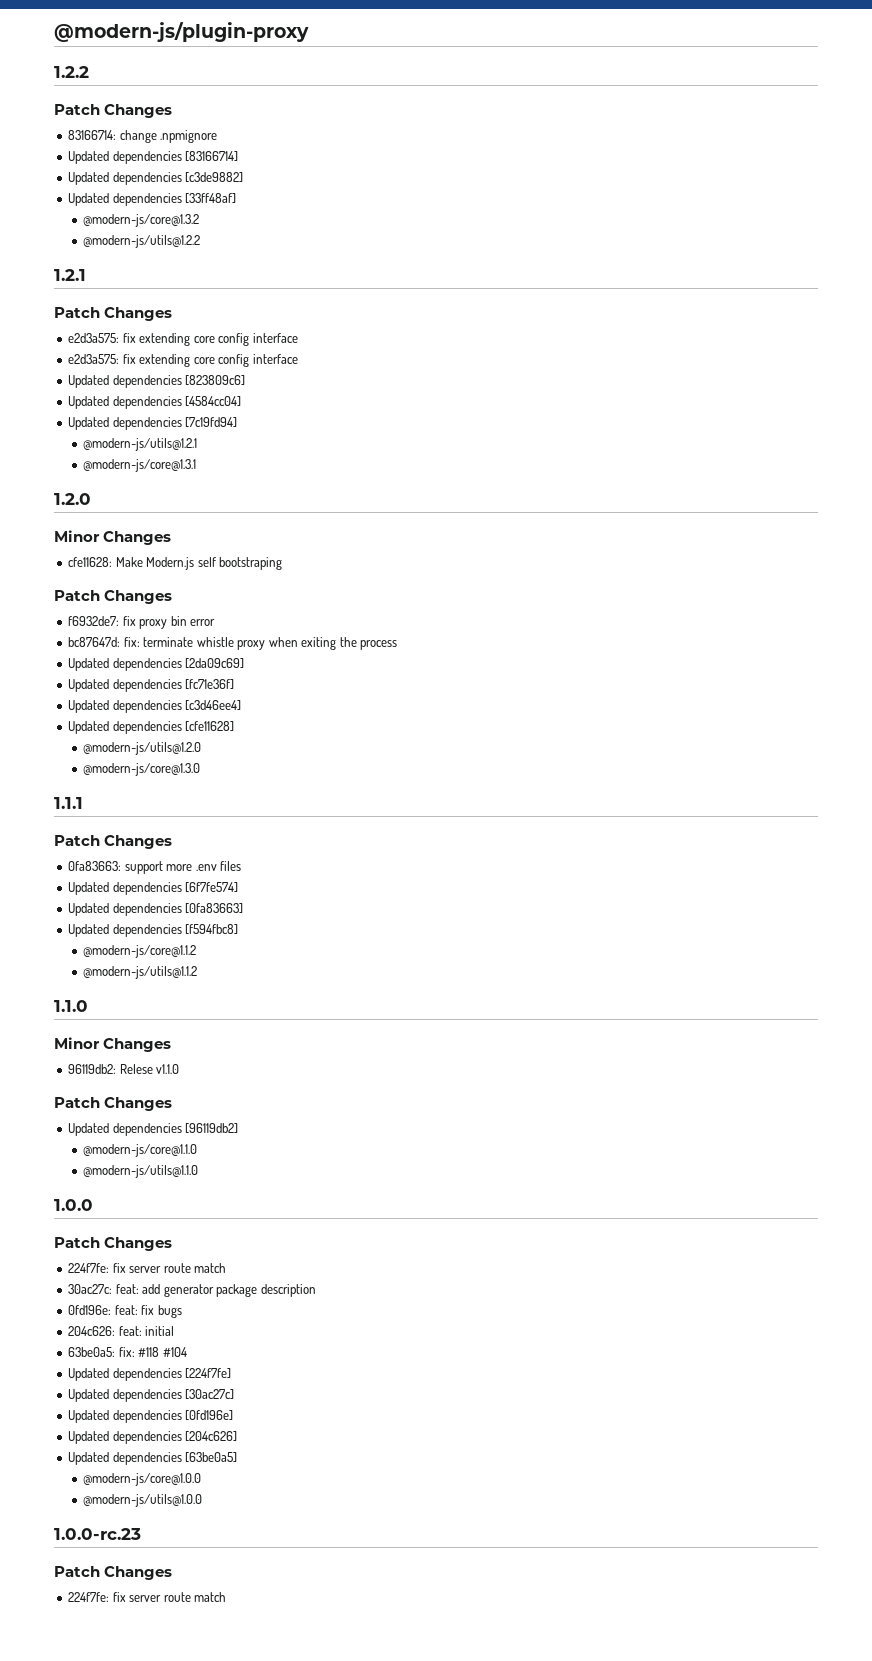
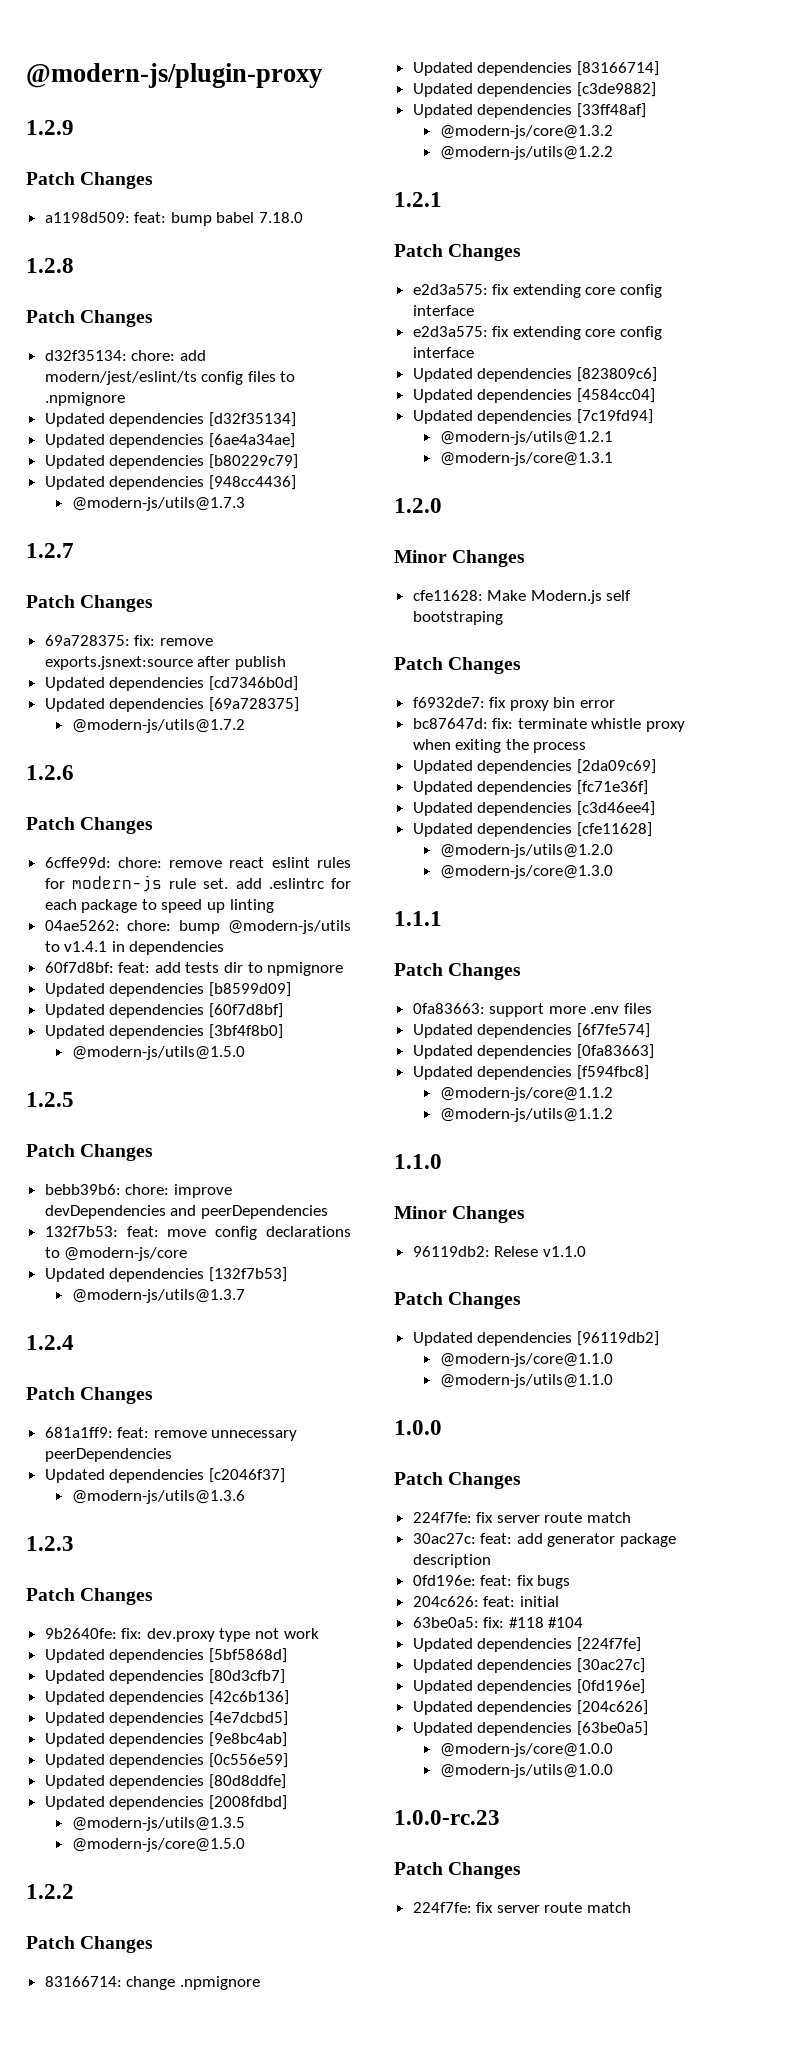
+ 1.2.9
+ Patch Changes
+ a1198d509: feat: bump babel 7.18.0
+ 1.2.8
+ Patch Changes
+ d32f35134: chore: add modern/jest/eslint/ts config files to .npmignore
+ Updated dependencies [d32f35134]
+ Updated dependencies [6ae4a34ae]
+ Updated dependencies [b80229c79]
+ Updated dependencies [948cc4436]
+ @modern-js/utils@1.7.3
+ 1.2.7
+ Patch Changes
+ 69a728375: fix: remove exports.jsnext:source after publish
+ Updated dependencies [cd7346b0d]
+ Updated dependencies [69a728375]
+ @modern-js/utils@1.7.2
+ 1.2.6
+ Patch Changes
+ 6cffe99d: chore: remove react eslint rules for modern-js rule set. add .eslintrc for each package to speed up linting
+ 04ae5262: chore: bump @modern-js/utils to v1.4.1 in dependencies
+ 60f7d8bf: feat: add tests dir to npmignore
+ Updated dependencies [b8599d09]
+ Updated dependencies [60f7d8bf]
+ Updated dependencies [3bf4f8b0]
+ @modern-js/utils@1.5.0
+ 1.2.5
+ Patch Changes
+ bebb39b6: chore: improve devDependencies and peerDependencies
+ 132f7b53: feat: move config declarations to @modern-js/core
+ Updated dependencies [132f7b53]
+ @modern-js/utils@1.3.7
+ 1.2.4
+ Patch Changes
+ 681a1ff9: feat: remove unnecessary peerDependencies
+ Updated dependencies [c2046f37]
+ @modern-js/utils@1.3.6
+ 1.2.3
+ Patch Changes
+ 9b2640fe: fix: dev.proxy type not work
+ Updated dependencies [5bf5868d]
+ Updated dependencies [80d3cfb7]
+ Updated dependencies [42c6b136]
+ Updated dependencies [4e7dcbd5]
+ Updated dependencies [9e8bc4ab]
+ Updated dependencies [0c556e59]
+ Updated dependencies [80d8ddfe]
+ Updated dependencies [2008fdbd]
+ @modern-js/utils@1.3.5
+ @modern-js/core@1.5.0

